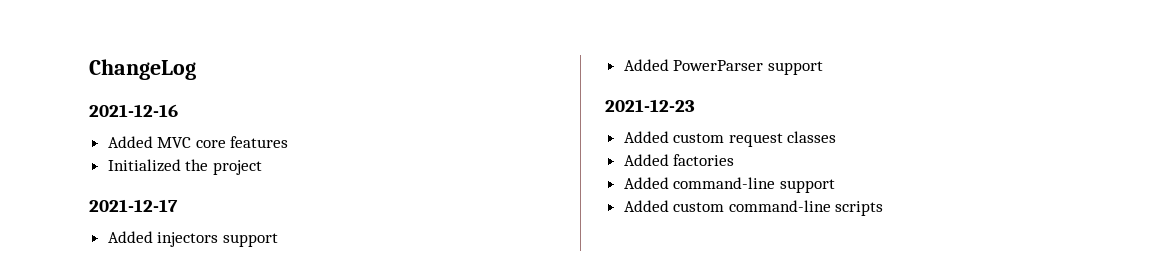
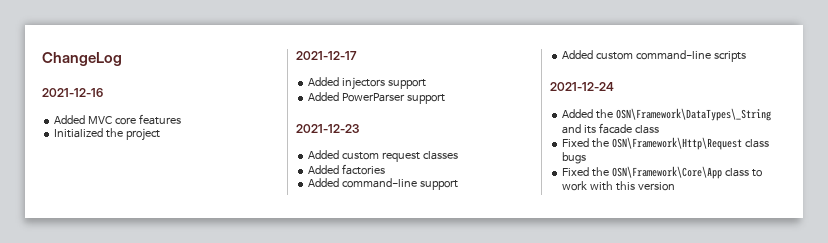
+ 2021-12-24
+ Added the OSN\Framework\DataTypes\_String and its facade class
+ Fixed the OSN\Framework\Http\Request class bugs
+ Fixed the OSN\Framework\Core\App class to work with this version

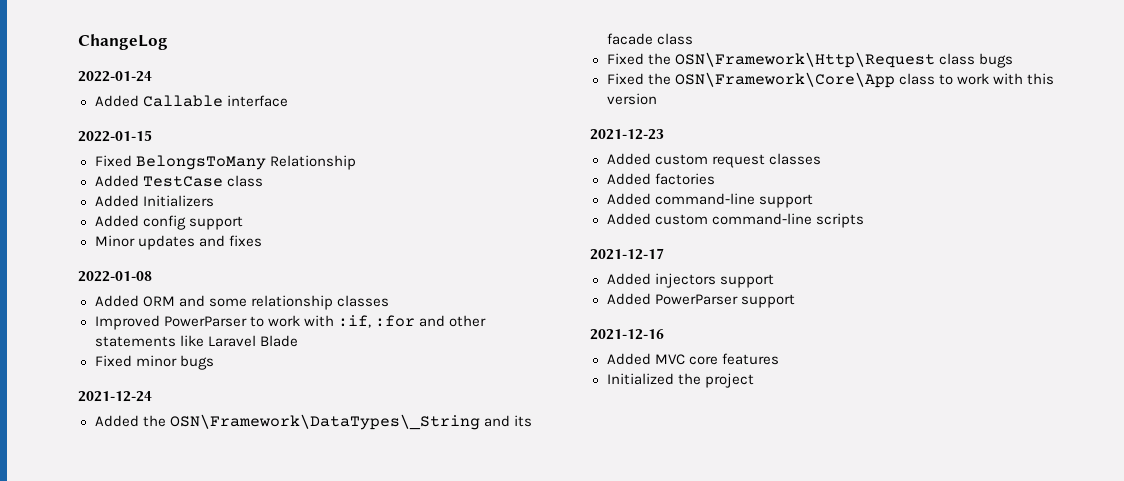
- 2021-12-16
- Added MVC core features
- Initialized the project
- 2021-12-17
- Added injectors support
- Added PowerParser support
- 2021-12-23
- Added custom request classes
- Added factories
- Added command-line support
- Added custom command-line scripts
+ 2022-01-24
+ Added Callable interface
+ 2022-01-15
+ Fixed BelongsToMany Relationship
+ Added TestCase class
+ Added Initializers
+ Added config support
+ Minor updates and fixes
+ 2022-01-08
+ Added ORM and some relationship classes
+ Improved PowerParser to work with :if, :for and other statements like Laravel Blade
+ Fixed minor bugs
+ 2021-12-23
+ Added custom request classes
+ Added factories
+ Added command-line support
+ Added custom command-line scripts
+ 2021-12-17
+ Added injectors support
+ Added PowerParser support
+ 2021-12-16
+ Added MVC core features
+ Initialized the project

